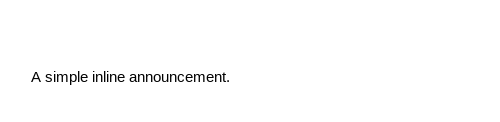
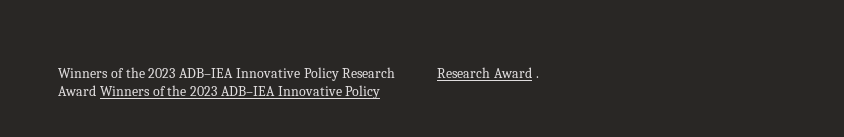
- A simple inline announcement.
+ Winners of the 2023 ADB–IEA Innovative Policy Research Award Winners of the 2023 ADB–IEA Innovative Policy Research Award .

